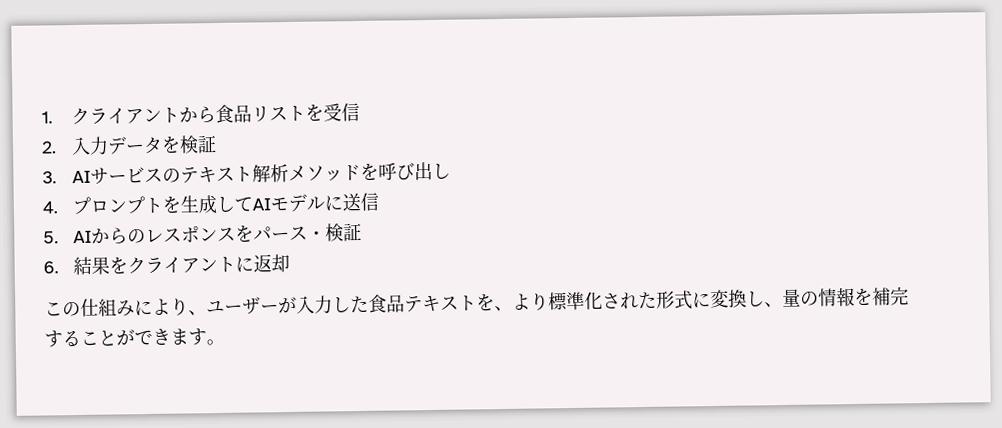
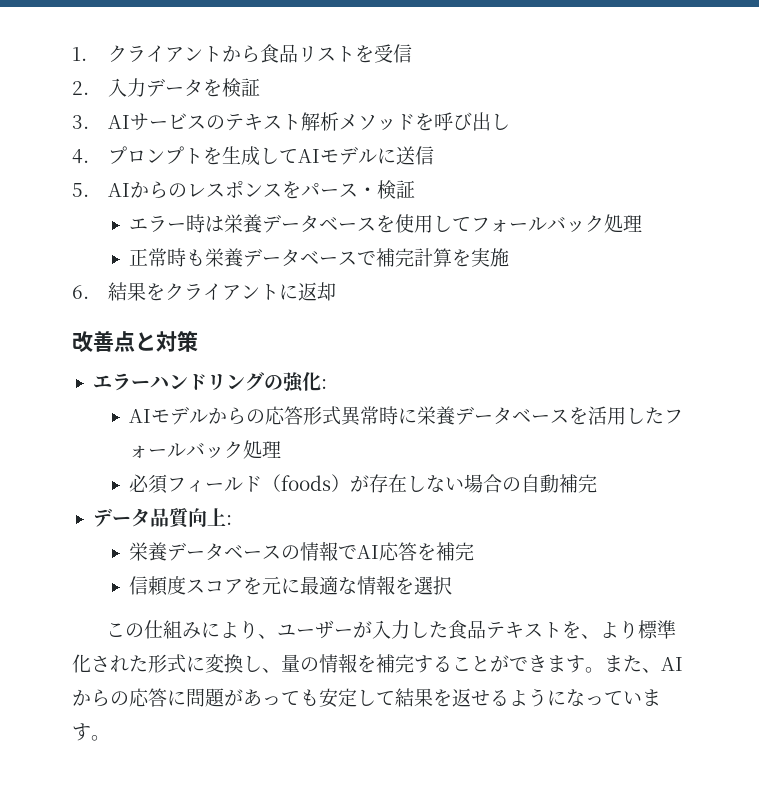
+ エラー時は栄養データベースを使用してフォールバック処理
+ 正常時も栄養データベースで補完計算を実施
+ 改善点と対策
+ エラーハンドリングの強化:
+ AIモデルからの応答形式異常時に栄養データベースを活用したフォールバック処理
+ 必須フィールド（foods）が存在しない場合の自動補完
+ データ品質向上:
+ 栄養データベースの情報でAI応答を補完
+ 信頼度スコアを元に最適な情報を選択
+ また、AIからの応答に問題があっても安定して結果を返せるようになっています。

